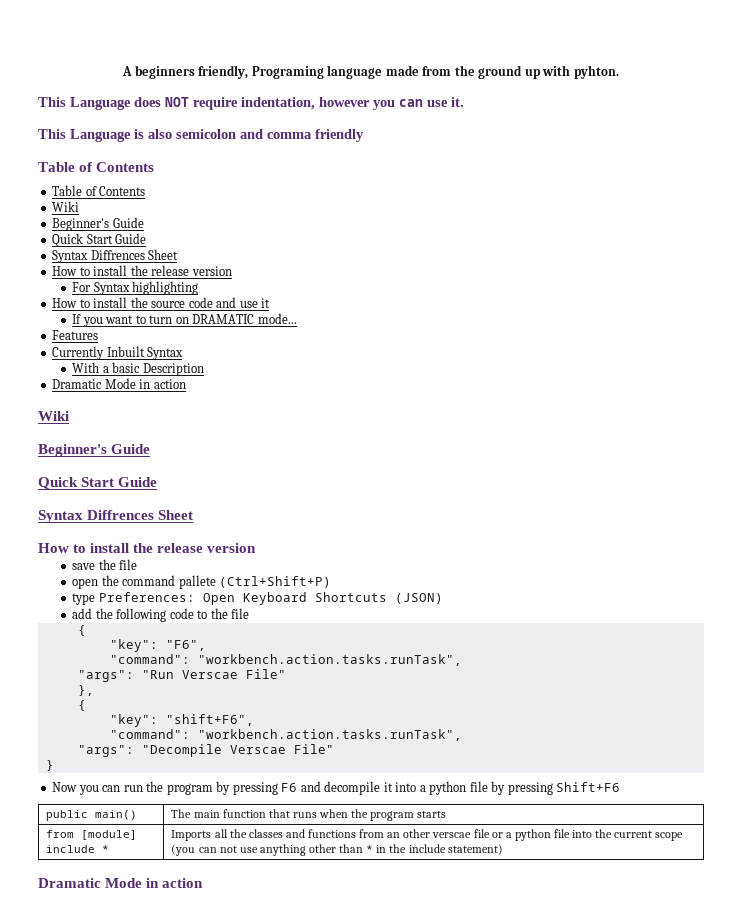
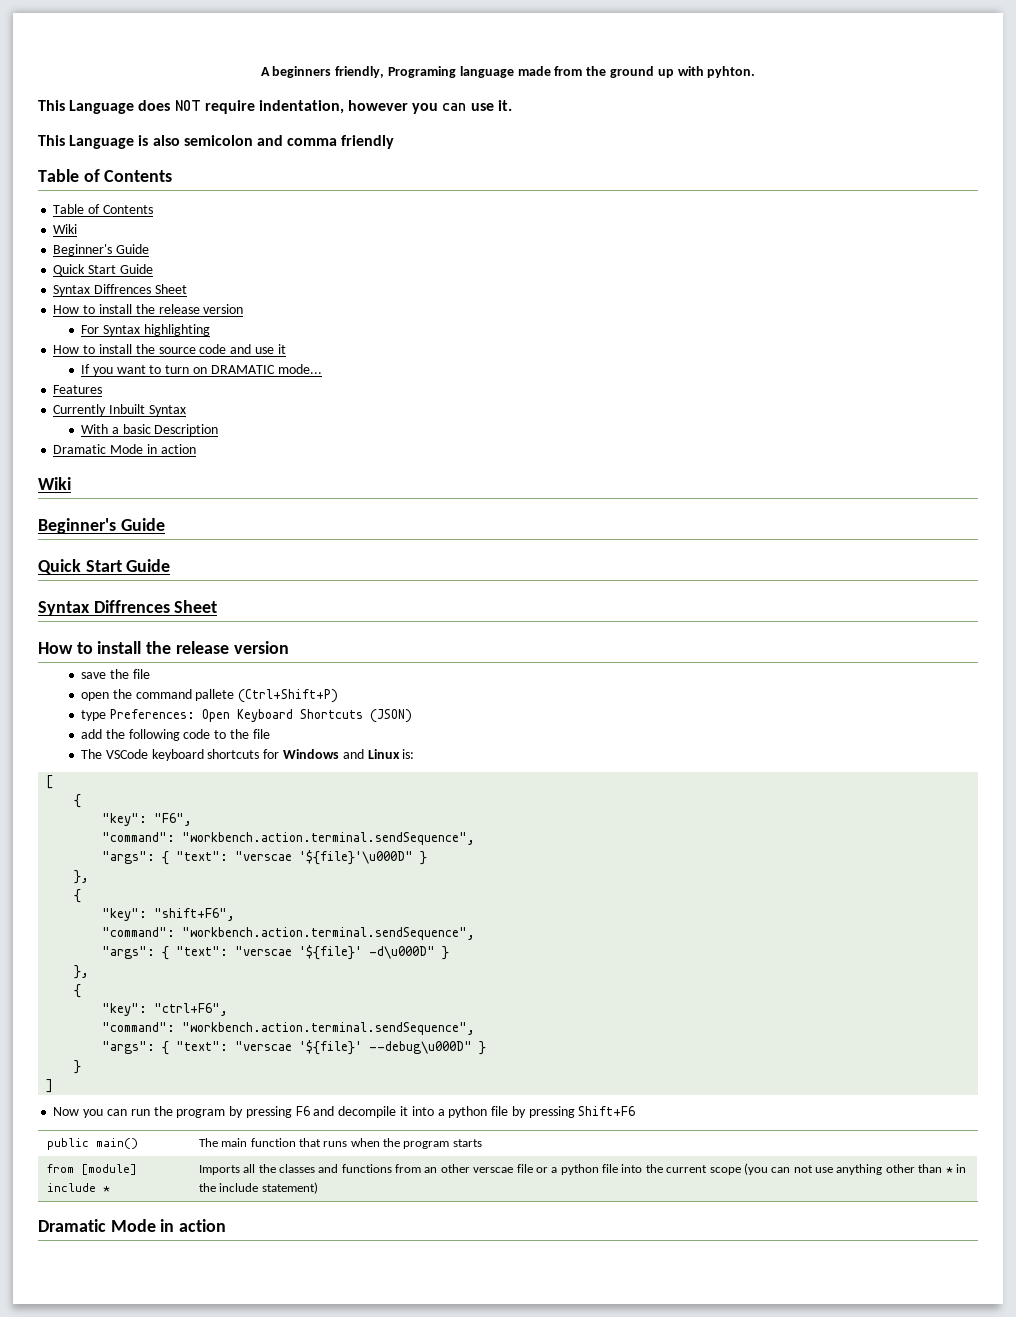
+ The VSCode keyboard shortcuts for Windows and Linux is:
+ [
  "key": "F6",
- "command": "workbench.action.tasks.runTask",
- "args": "Run Verscae File"
+ "command": "workbench.action.terminal.sendSequence",
+ "args": { "text": "verscae '${file}'\u000D" }
  "key": "shift+F6",
- "command": "workbench.action.tasks.runTask",
- "args": "Decompile Verscae File"
+ "command": "workbench.action.terminal.sendSequence",
+ "args": { "text": "verscae '${file}' -d\u000D" }
+ },
+ {
+ "key": "ctrl+F6",
+ "command": "workbench.action.terminal.sendSequence",
+ "args": { "text": "verscae '${file}' --debug\u000D" }
  }
+ ]

